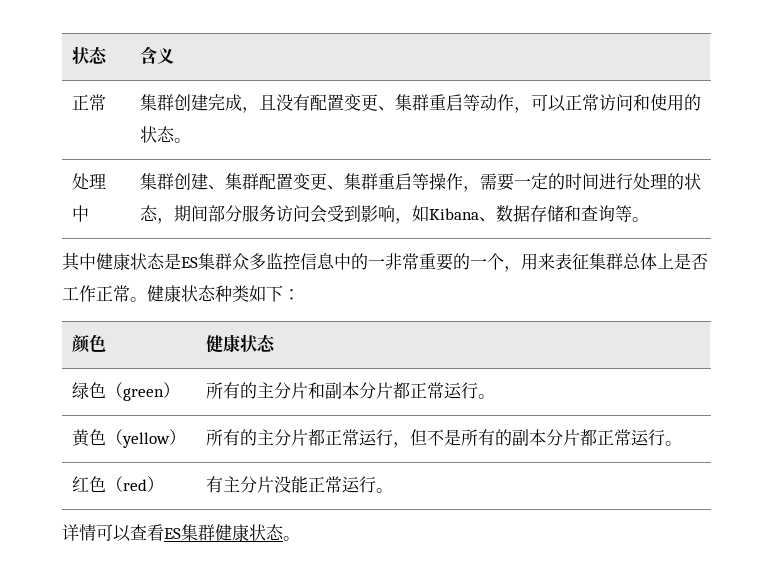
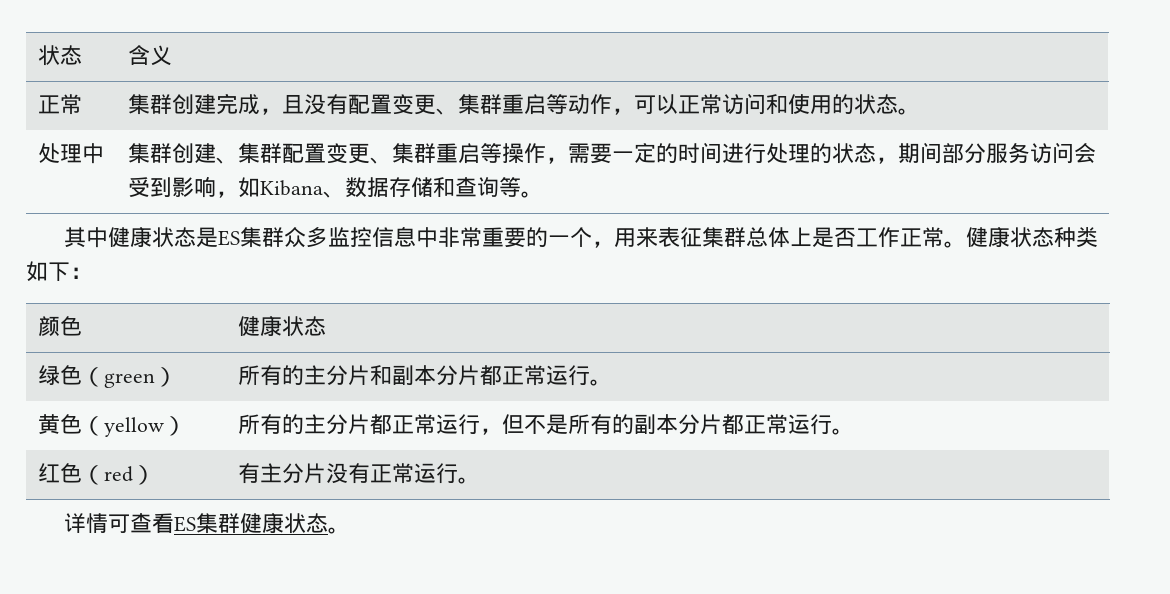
- 其中健康状态是ES集群众多监控信息中的一非常重要的一个，用来表征集群总体上是否工作正常。
+ 其中健康状态是ES集群众多监控信息中非常重要的一个，用来表征集群总体上是否工作正常。
- 红色（red） | 有主分片没能正常运行。
+ 红色（red） | 有主分片没有正常运行。
- 详情可以查看ES集群健康状态。
+ 详情可查看ES集群健康状态。

